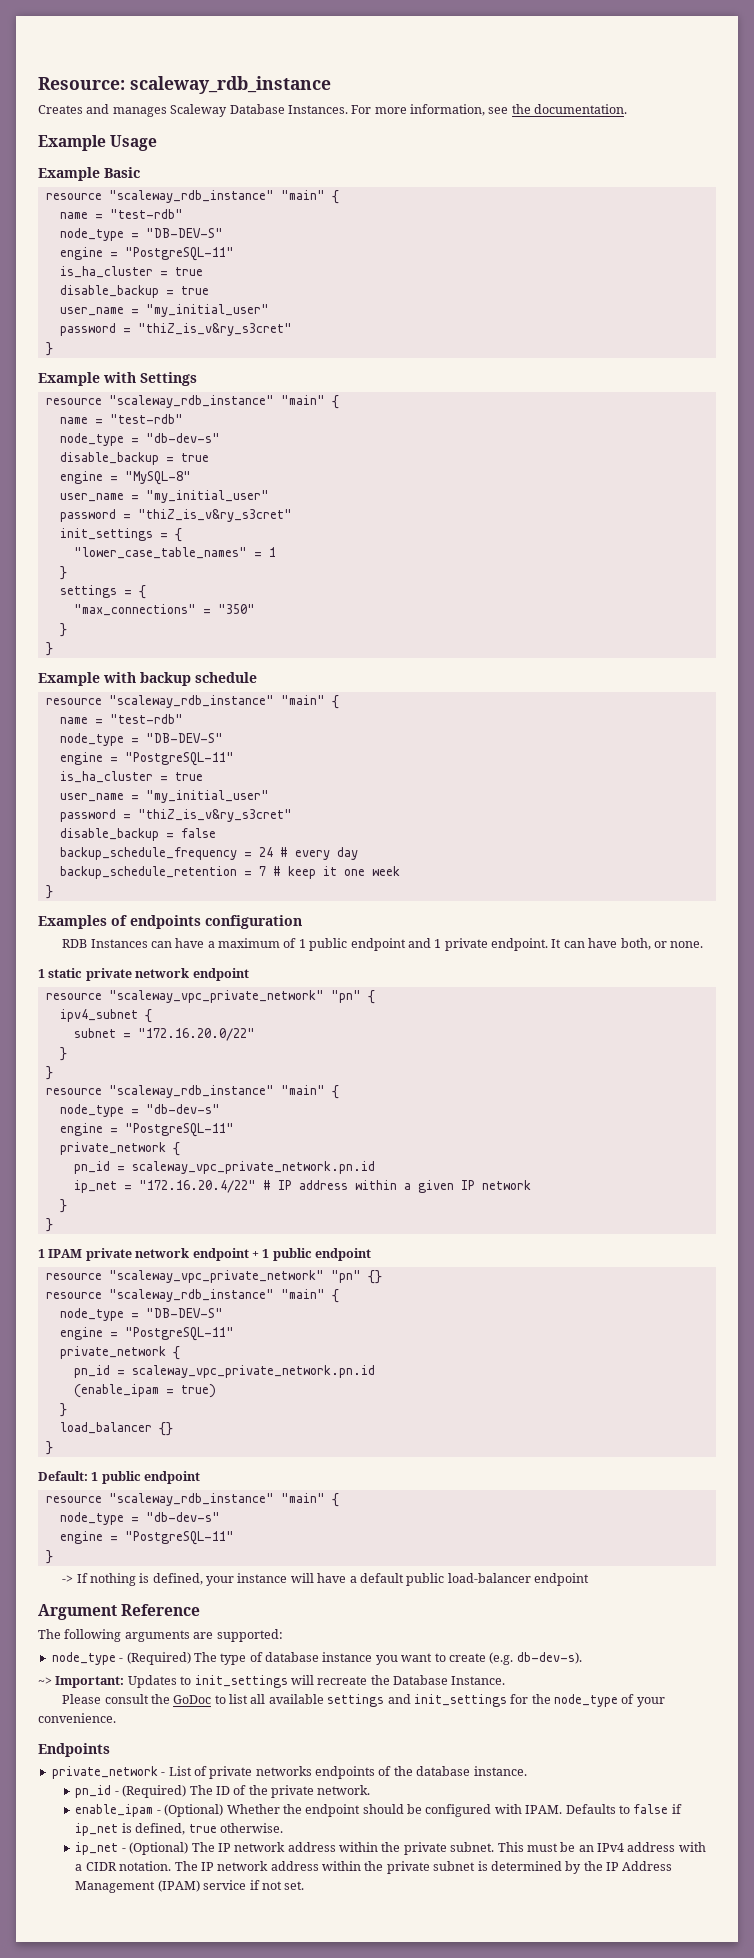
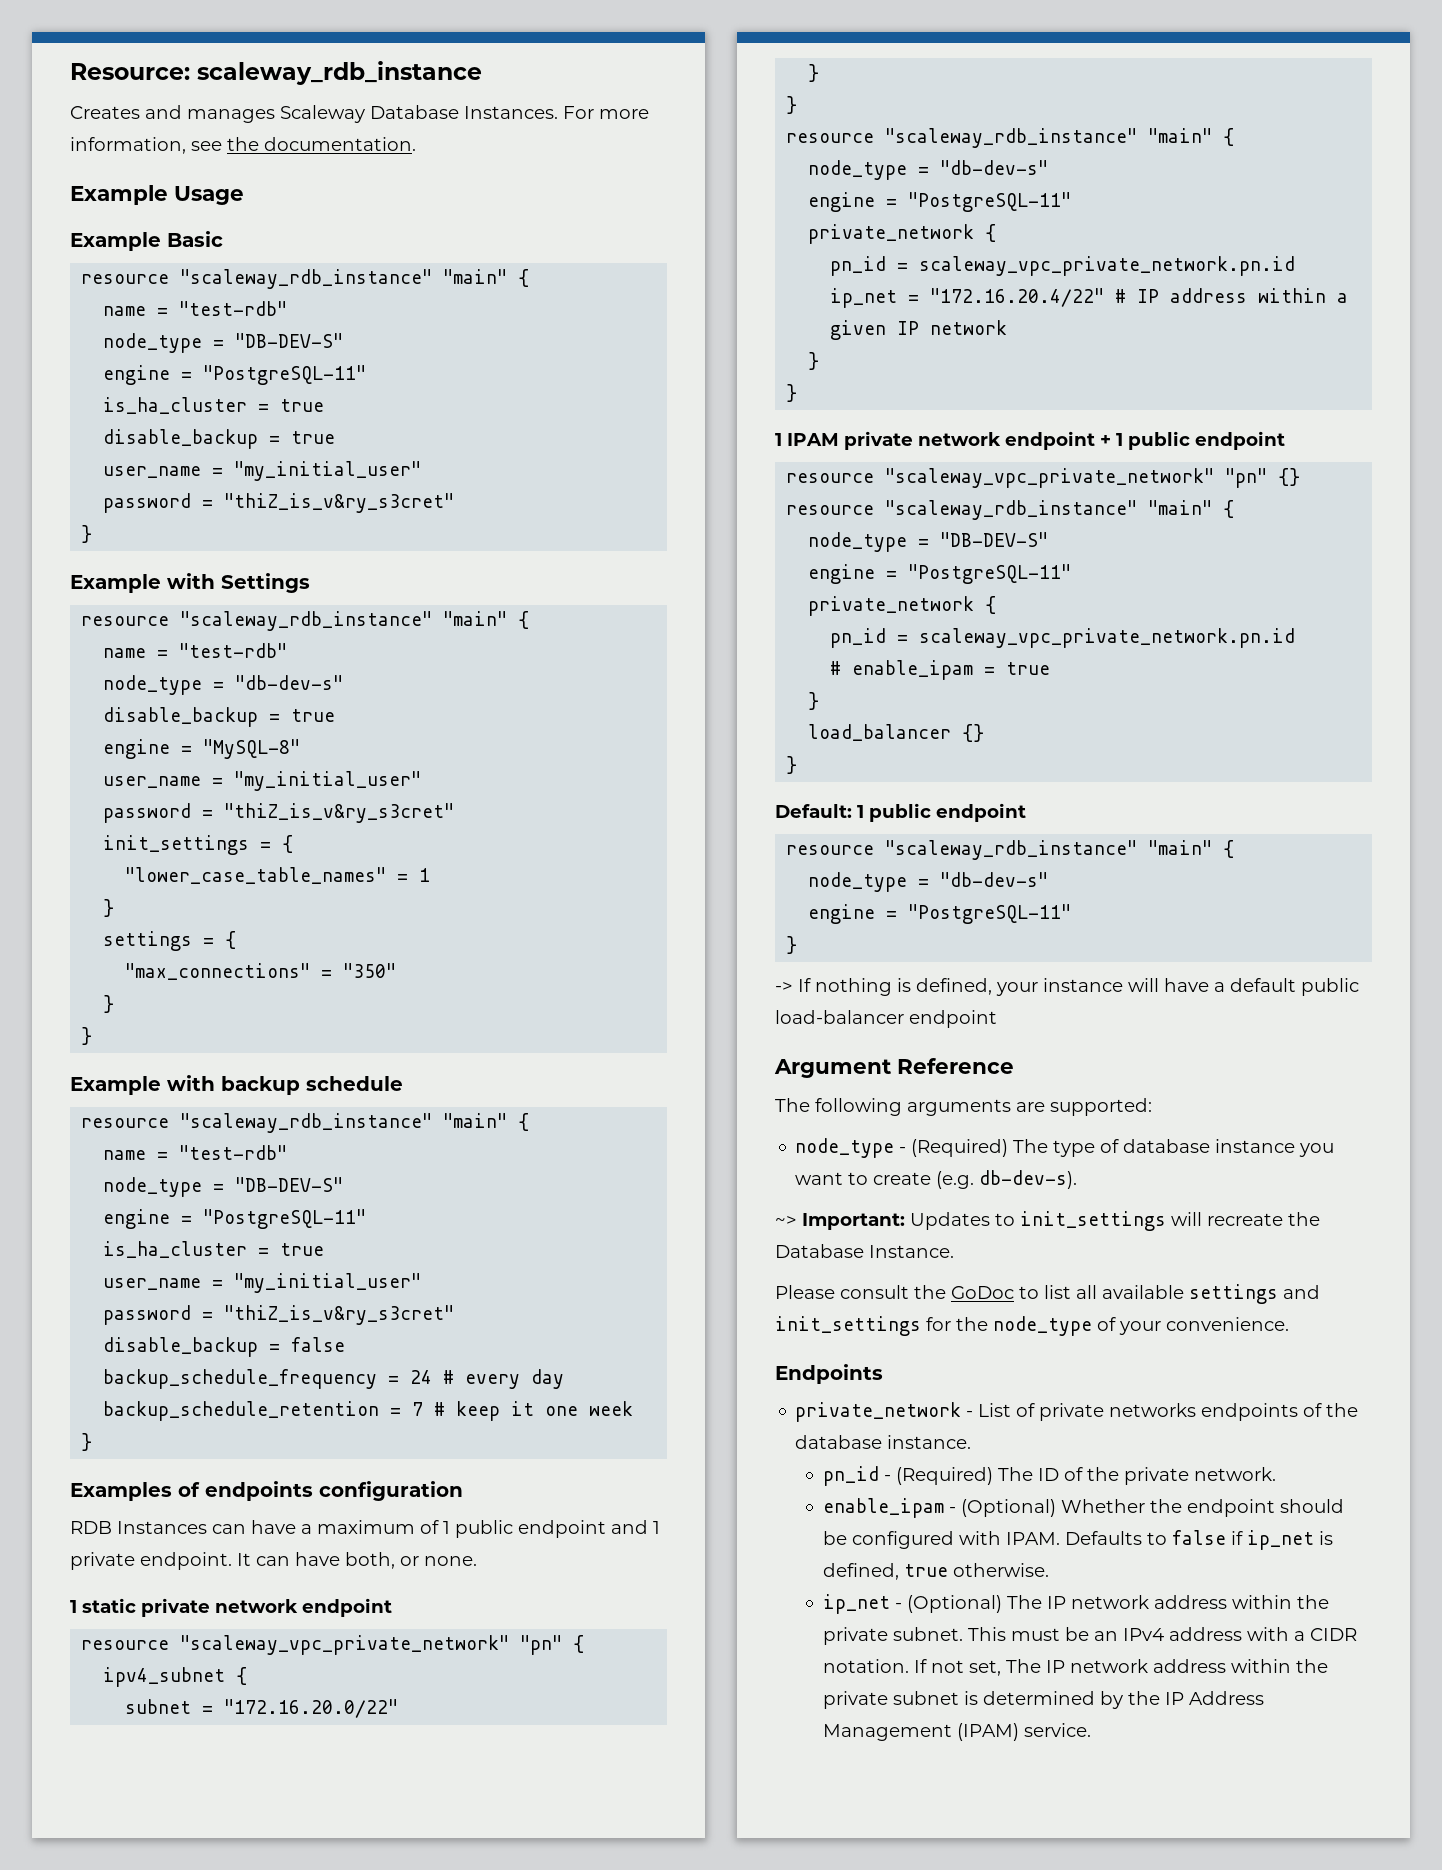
- (enable_ipam = true)
+ # enable_ipam = true
- The IP network address within the private subnet is determined by the IP Address Management (IPAM) service if not set.
+ If not set, The IP network address within the private subnet is determined by the IP Address Management (IPAM) service.

